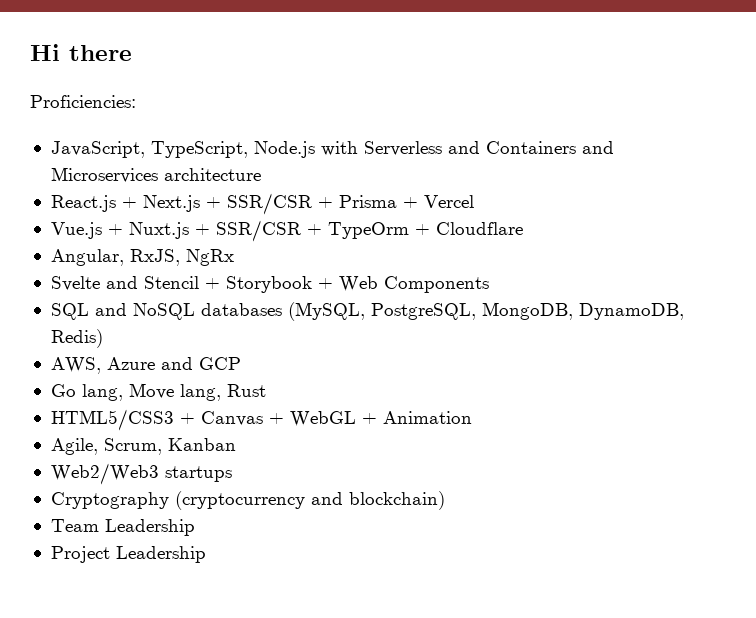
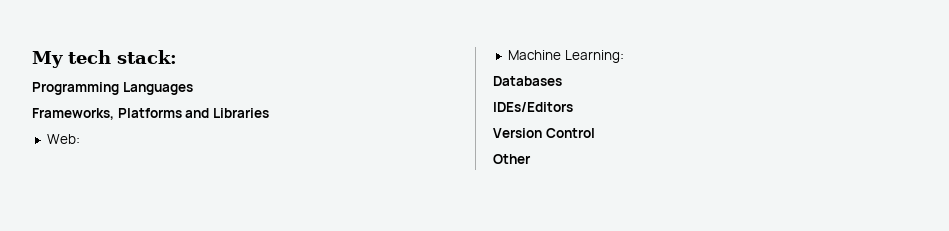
- Hi there
- Proficiencies:
- JavaScript, TypeScript, Node.js with Serverless and Containers and Microservices architecture
- React.js + Next.js + SSR/CSR + Prisma + Vercel
- Vue.js + Nuxt.js + SSR/CSR + TypeOrm + Cloudflare
- Angular, RxJS, NgRx
- Svelte and Stencil + Storybook + Web Components
- SQL and NoSQL databases (MySQL, PostgreSQL, MongoDB, DynamoDB, Redis)
- AWS, Azure and GCP
- Go lang, Move lang, Rust
- HTML5/CSS3 + Canvas + WebGL + Animation
- Agile, Scrum, Kanban
- Web2/Web3 startups
- Cryptography (cryptocurrency and blockchain)
- Team Leadership
- Project Leadership
+ My tech stack:
+ Programming Languages
+ Frameworks, Platforms and Libraries
+ Web:
+ Machine Learning:
+ Databases
+ IDEs/Editors
+ Version Control
+ Other

